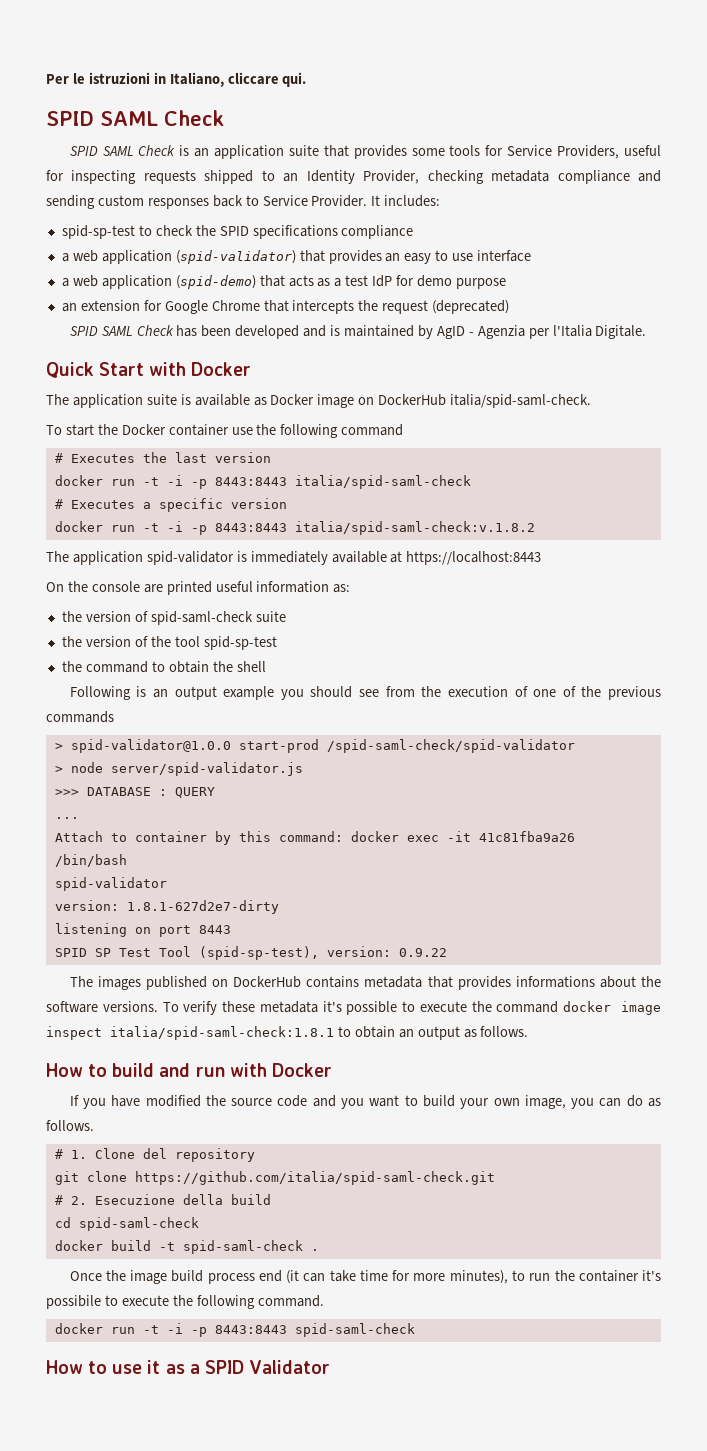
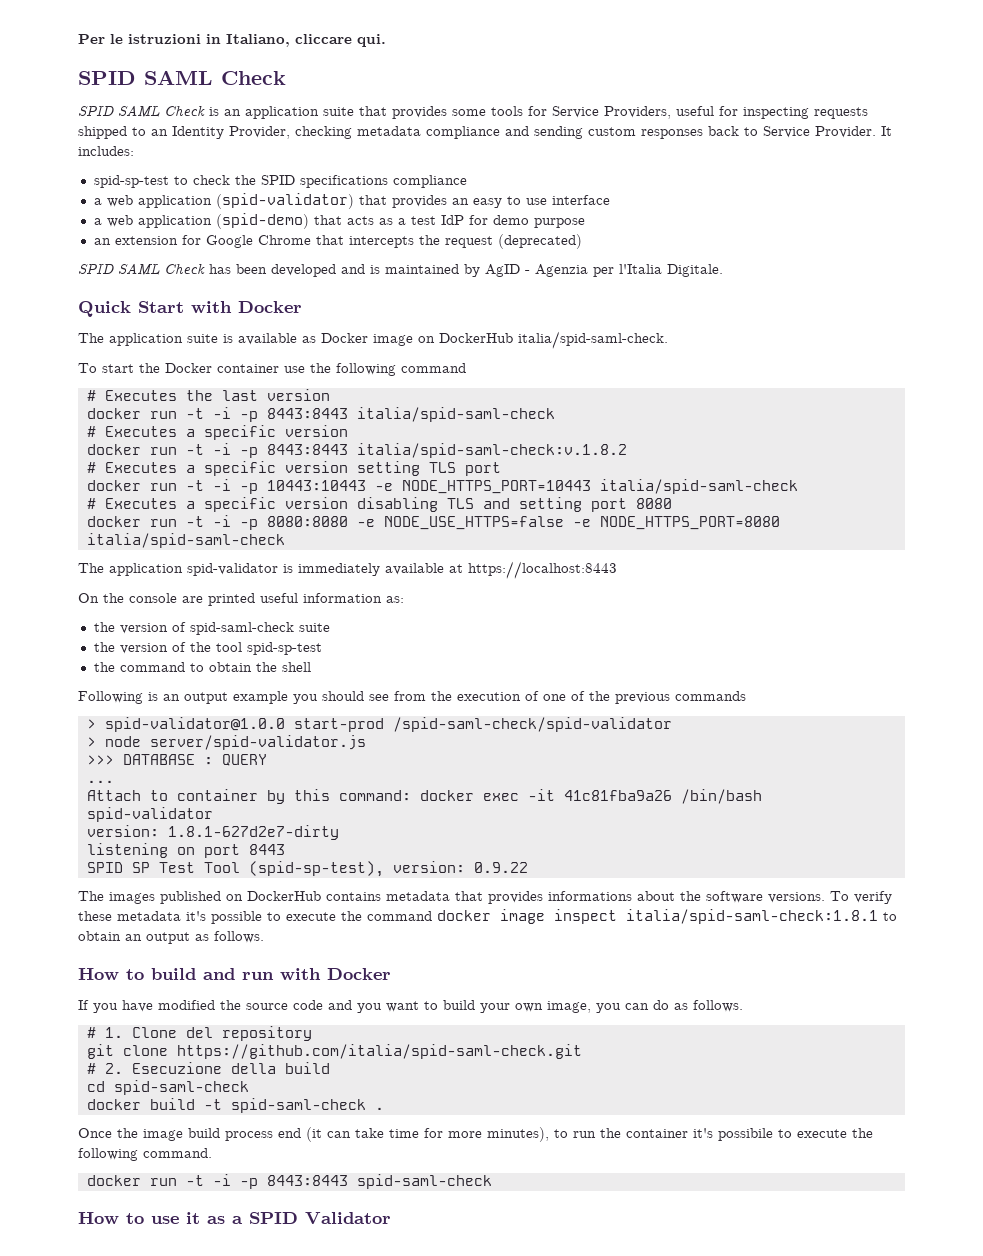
+ # Executes a specific version setting TLS port
+ docker run -t -i -p 10443:10443 -e NODE_HTTPS_PORT=10443 italia/spid-saml-check
+ # Executes a specific version disabling TLS and setting port 8080
+ docker run -t -i -p 8080:8080 -e NODE_USE_HTTPS=false -e NODE_HTTPS_PORT=8080 italia/spid-saml-check

